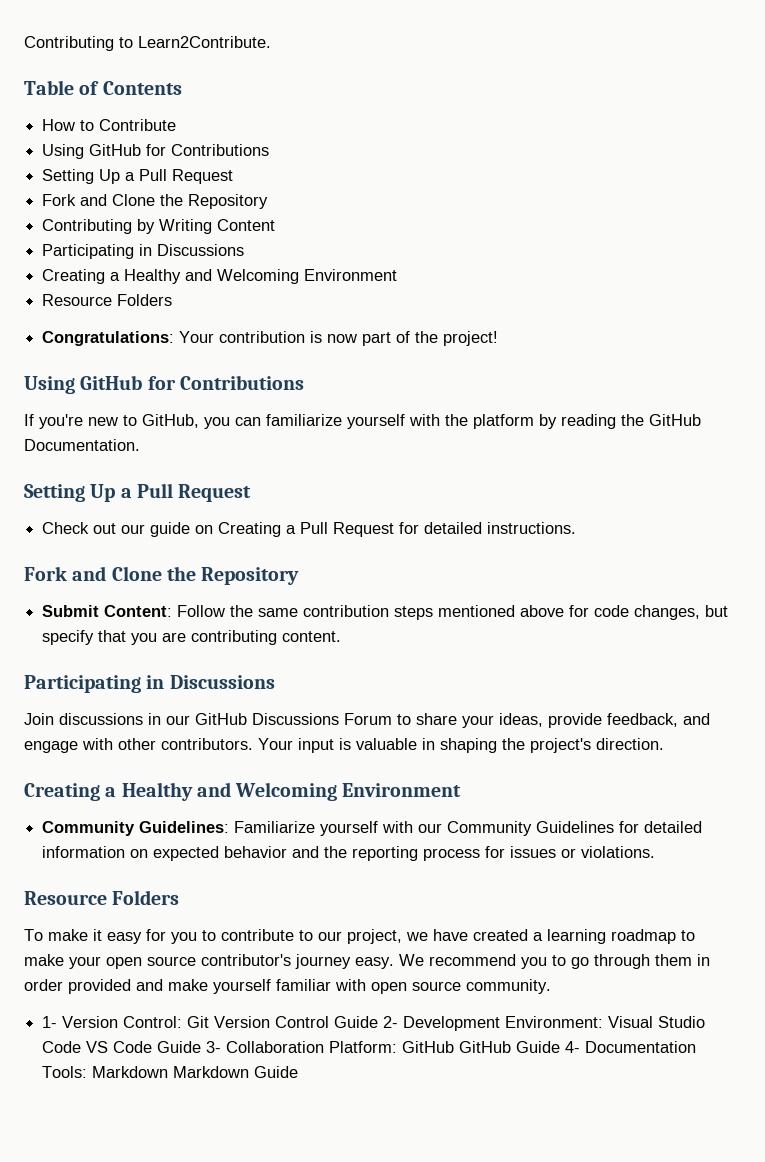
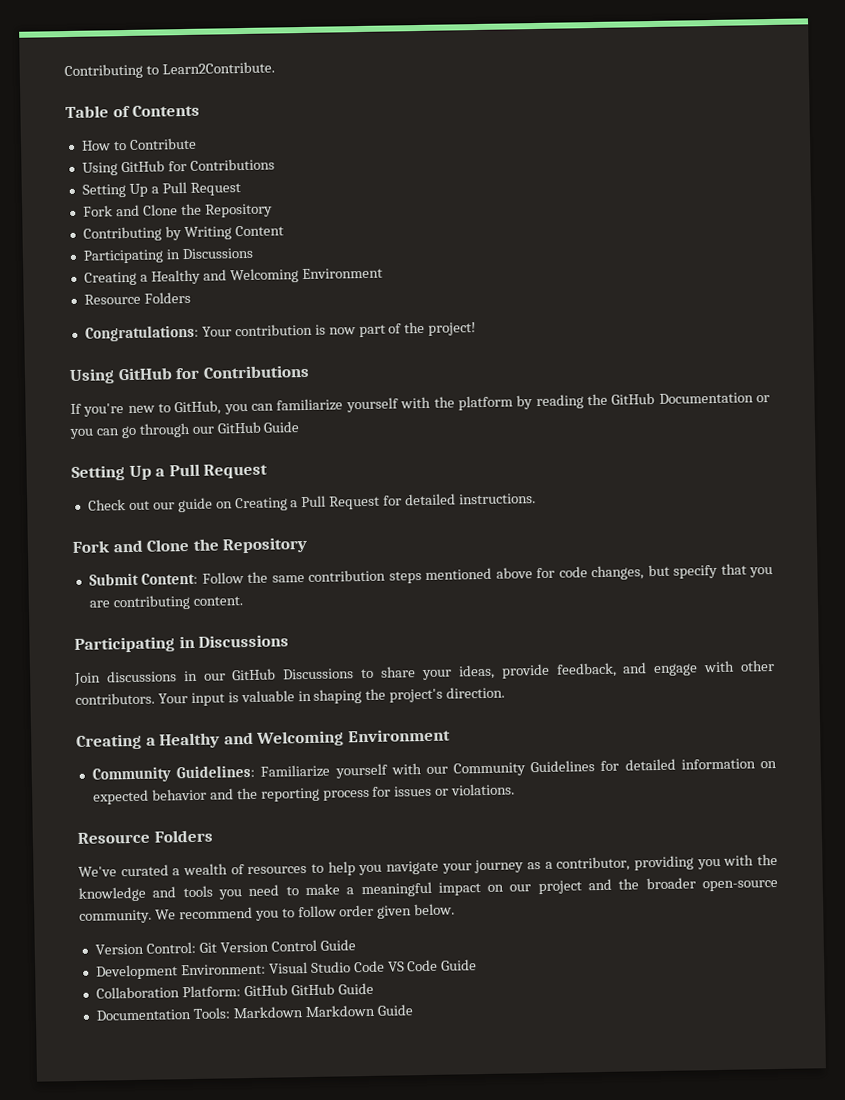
- If you're new to GitHub, you can familiarize yourself with the platform by reading the GitHub Documentation.
+ If you're new to GitHub, you can familiarize yourself with the platform by reading the GitHub Documentation or you can go through our GitHub Guide
- Join discussions in our GitHub Discussions Forum to share your ideas, provide feedback, and engage with other contributors.
+ Join discussions in our GitHub Discussions to share your ideas, provide feedback, and engage with other contributors.
- To make it easy for you to contribute to our project, we have created a learning roadmap to make your open source contributor's journey easy. We recommend you to go through them in order provided and make yourself familiar with open source community.
- 1- Version Control: Git Version Control Guide 2- Development Environment: Visual Studio Code VS Code Guide 3- Collaboration Platform: GitHub GitHub Guide 4- Documentation Tools: Markdown Markdown Guide
+ We've curated a wealth of resources to help you navigate your journey as a contributor, providing you with the knowledge and tools you need to make a meaningful impact on our project and the broader open-source community. We recommend you to follow order given below.
+ Version Control: Git Version Control Guide
+ Development Environment: Visual Studio Code VS Code Guide
+ Collaboration Platform: GitHub GitHub Guide
+ Documentation Tools: Markdown Markdown Guide

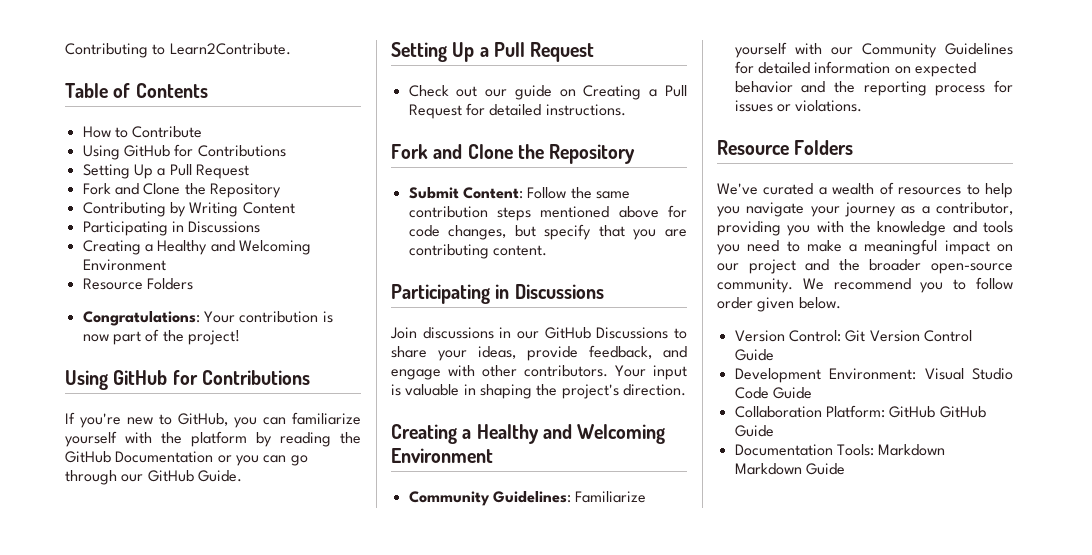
- If you're new to GitHub, you can familiarize yourself with the platform by reading the GitHub Documentation or you can go through our GitHub Guide
+ If you're new to GitHub, you can familiarize yourself with the platform by reading the GitHub Documentation or you can go through our GitHub Guide.
- Development Environment: Visual Studio Code VS Code Guide
+ Development Environment: Visual Studio Code Guide

